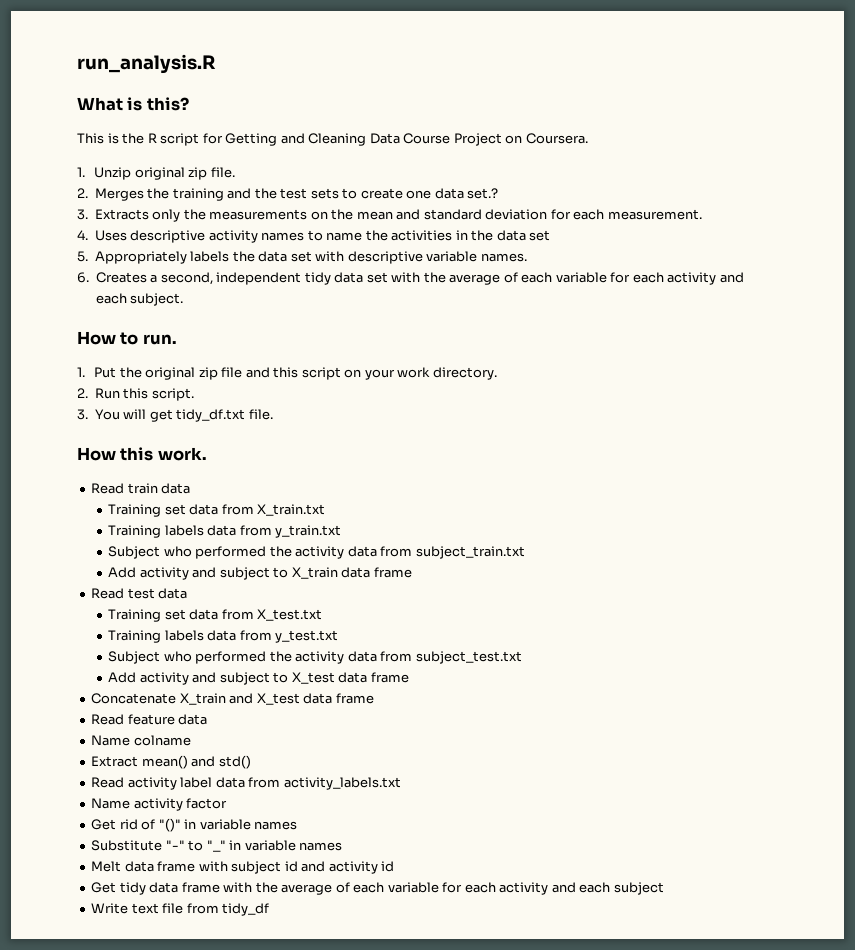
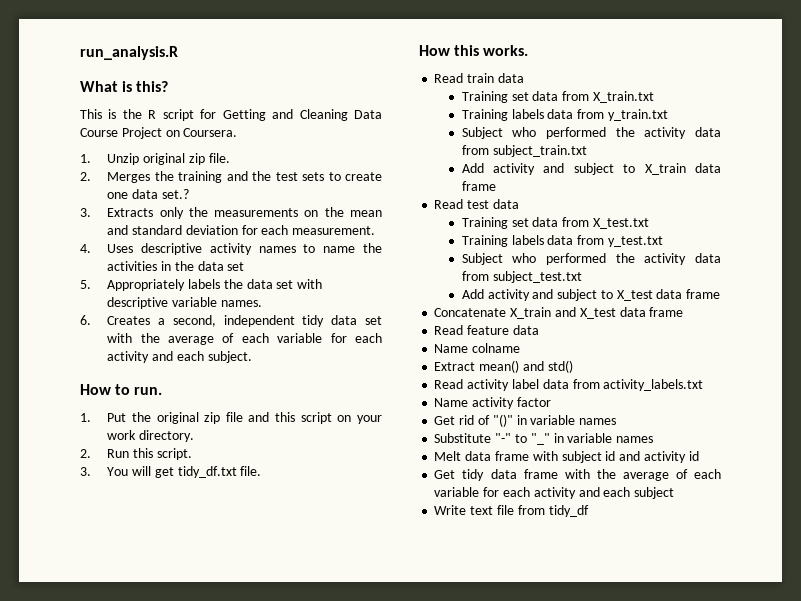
- How this work.
+ How this works.

